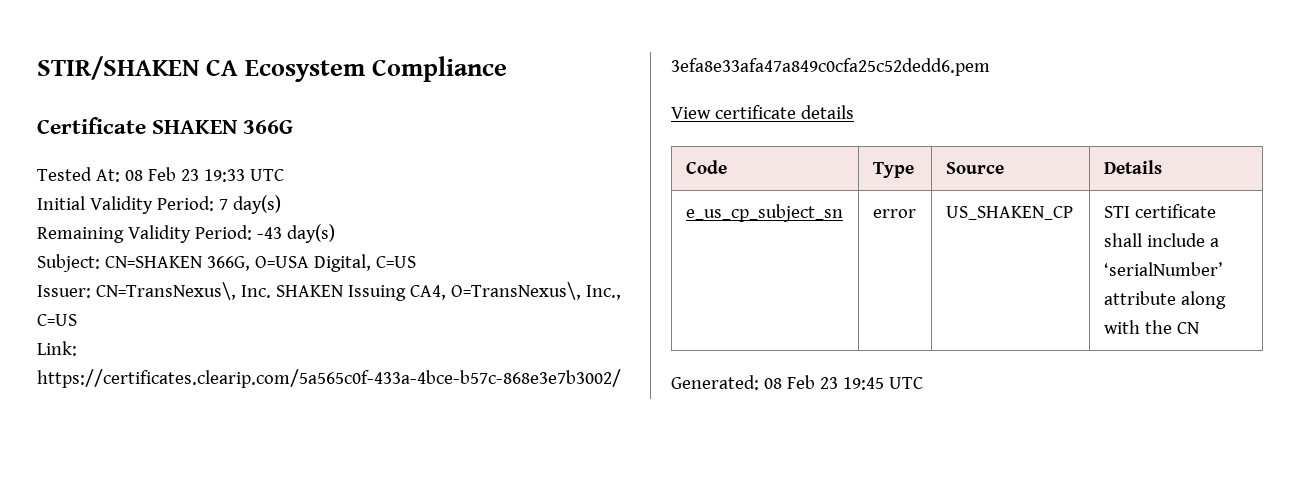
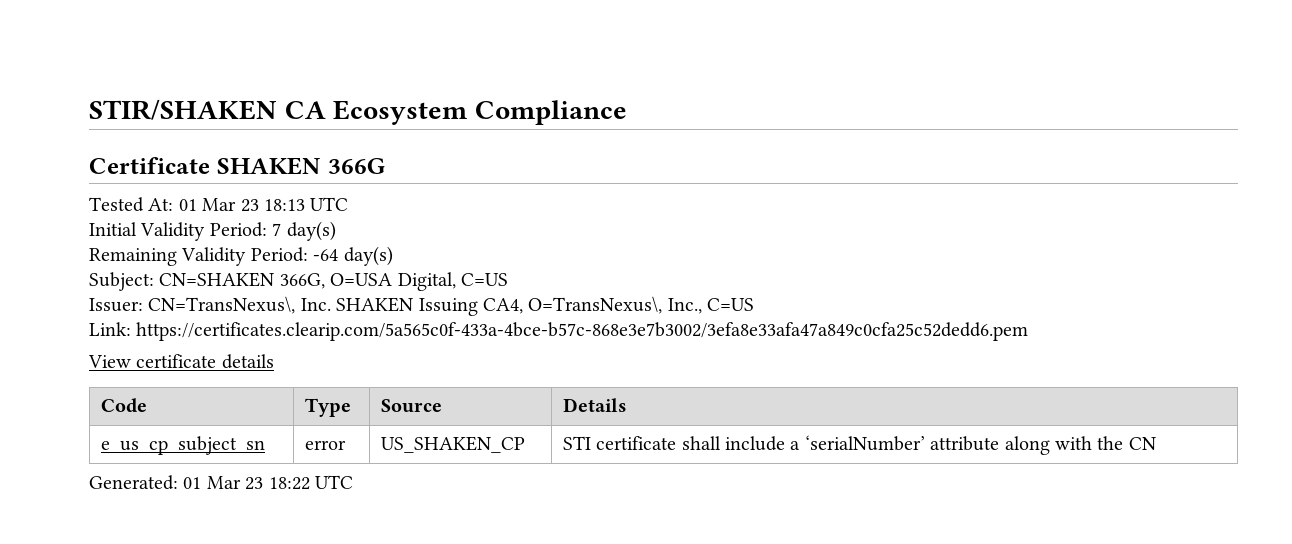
- Tested At: 08 Feb 23 19:33 UTC
+ Tested At: 01 Mar 23 18:13 UTC
- Remaining Validity Period: -43 day(s)
+ Remaining Validity Period: -64 day(s)
- Generated: 08 Feb 23 19:45 UTC
+ Generated: 01 Mar 23 18:22 UTC

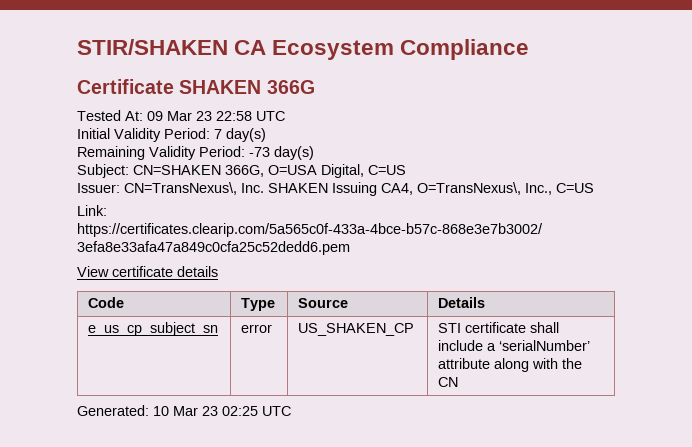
- Tested At: 01 Mar 23 18:13 UTC
+ Tested At: 09 Mar 23 22:58 UTC
- Remaining Validity Period: -64 day(s)
+ Remaining Validity Period: -73 day(s)
- Generated: 01 Mar 23 18:22 UTC
+ Generated: 10 Mar 23 02:25 UTC

